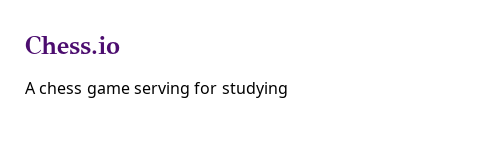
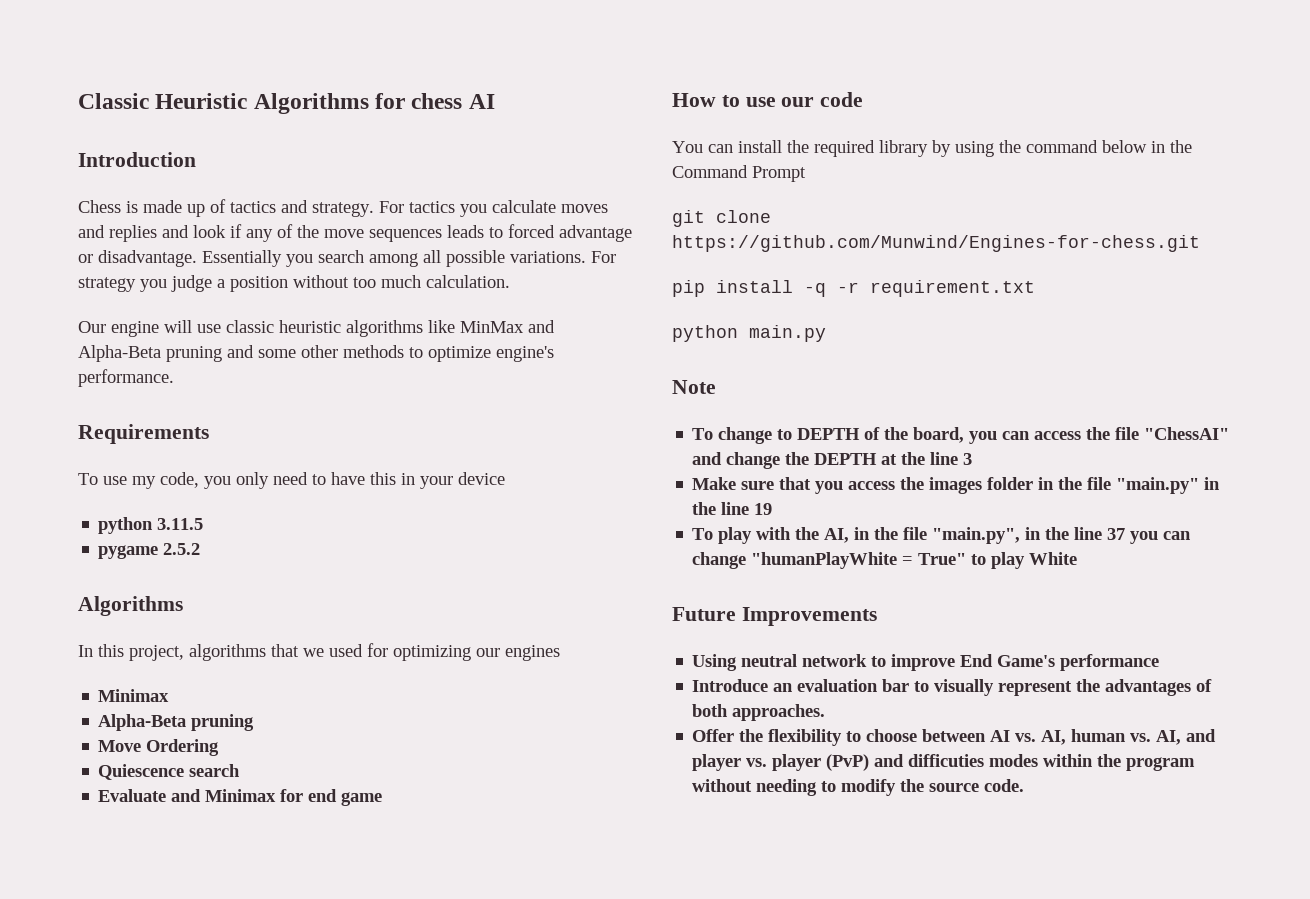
- Chess.io
- A chess game serving for studying
+ Classic Heuristic Algorithms for chess AI
+ Introduction
+ Chess is made up of tactics and strategy. For tactics you calculate moves and replies and look if any of the move sequences leads to forced advantage or disadvantage. Essentially you search among all possible variations. For strategy you judge a position without too much calculation.
+ Our engine will use classic heuristic algorithms like MinMax and Alpha-Beta pruning and some other methods to optimize engine's performance.
+ Requirements
+ To use my code, you only need to have this in your device
+ python 3.11.5
+ pygame 2.5.2
+ Algorithms
+ In this project, algorithms that we used for optimizing our engines
+ Minimax
+ Alpha-Beta pruning
+ Move Ordering
+ Quiescence search
+ Evaluate and Minimax for end game
+ How to use our code
+ You can install the required library by using the command below in the Command Prompt
+ git clone https://github.com/Munwind/Engines-for-chess.git
+ pip install -q -r requirement.txt
+ python main.py
+ Note
+ To change to DEPTH of the board, you can access the file "ChessAI" and change the DEPTH at the line 3
+ Make sure that you access the images folder in the file "main.py" in the line 19
+ To play with the AI, in the file "main.py", in the line 37 you can change "humanPlayWhite = True" to play White
+ Future Improvements
+ Using neutral network to improve End Game's performance
+ Introduce an evaluation bar to visually represent the advantages of both approaches.
+ Offer the flexibility to choose between AI vs. AI, human vs. AI, and player vs. player (PvP) and difficuties modes within the program without needing to modify the source code.

